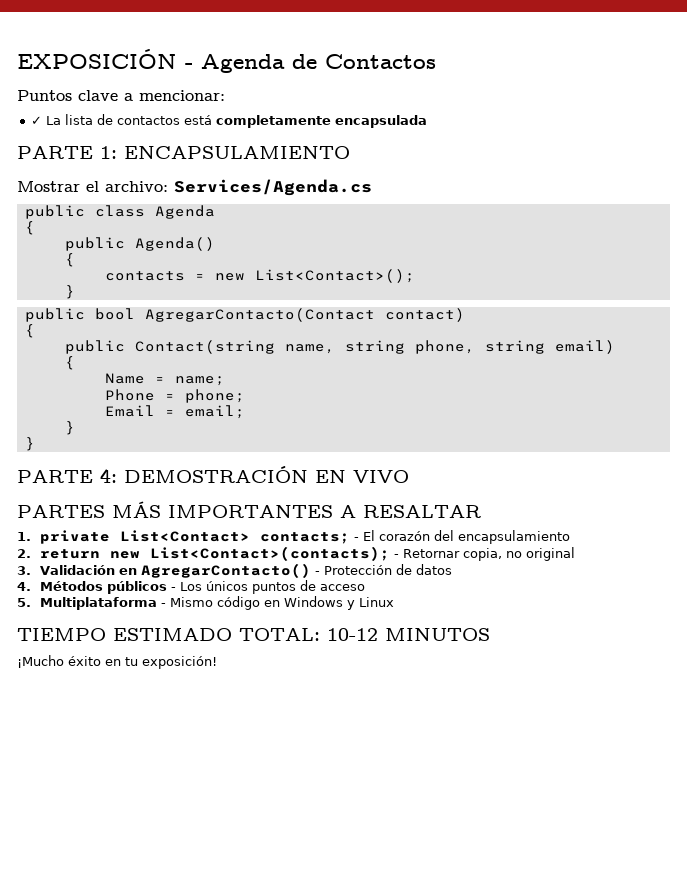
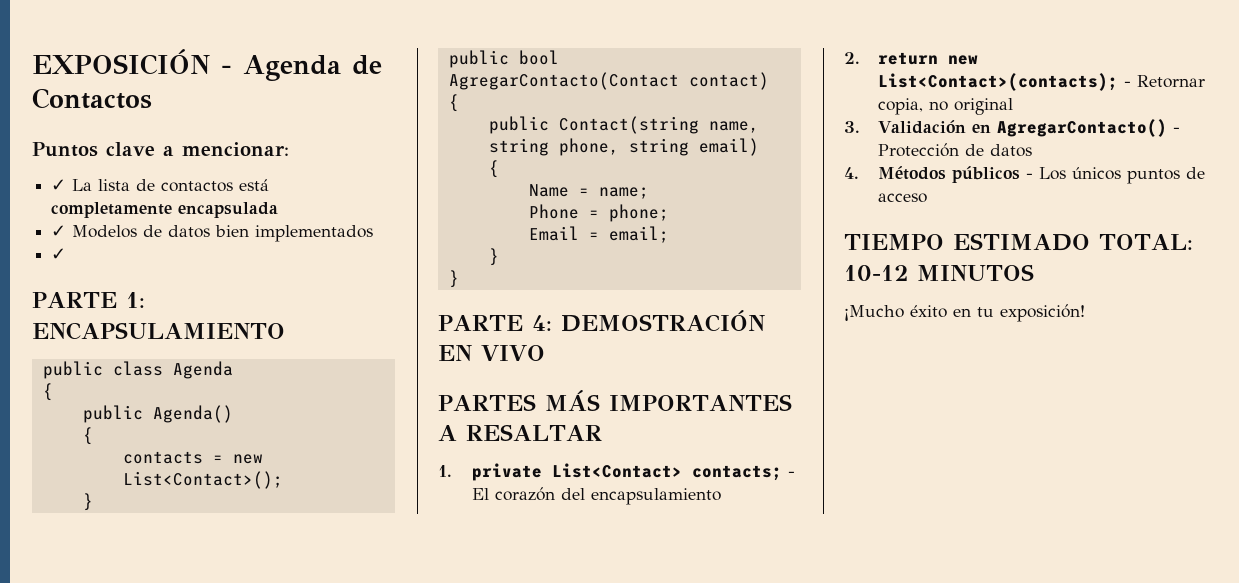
+ ✓ Modelos de datos bien implementados
+ ✓
- Mostrar el archivo: Services/Agenda.cs
- 5. Multiplataforma - Mismo código en Windows y Linux

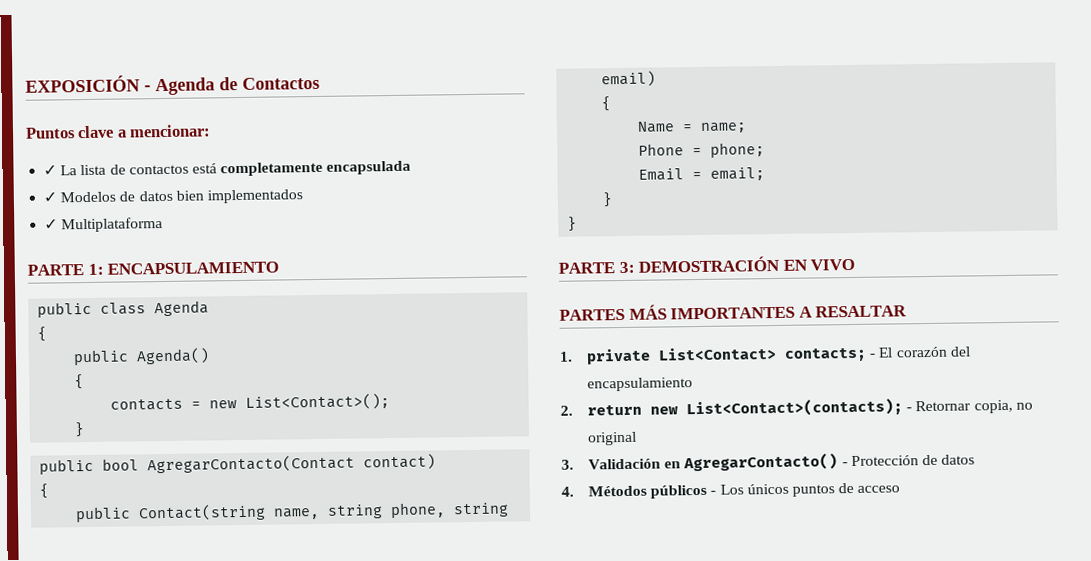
  ✓ Modelos de datos bien implementados
- ✓
+ ✓ Multiplataforma
- PARTE 4: DEMOSTRACIÓN EN VIVO
+ PARTE 3: DEMOSTRACIÓN EN VIVO
- TIEMPO ESTIMADO TOTAL: 10-12 MINUTOS
- ¡Mucho éxito en tu exposición!

